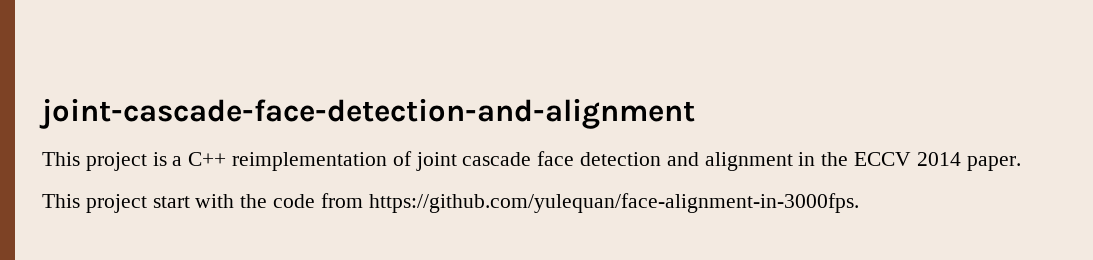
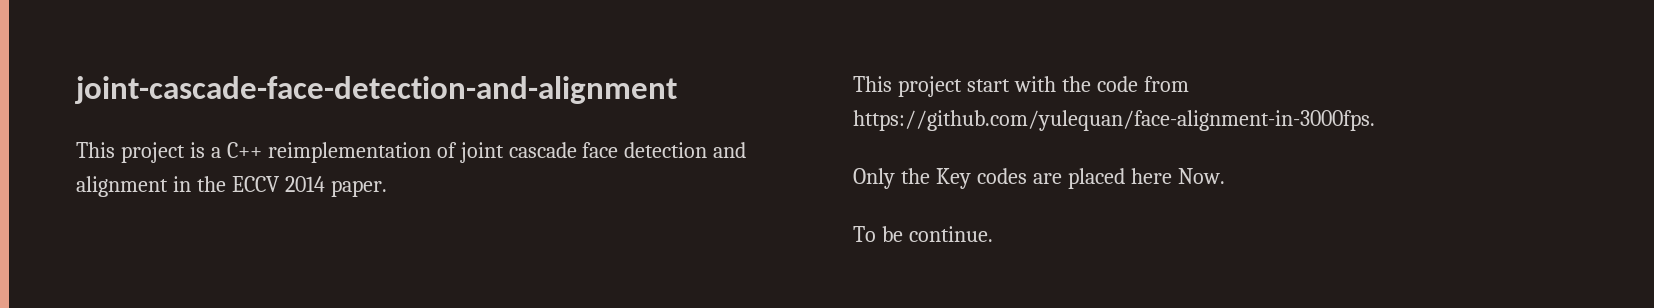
+ Only the Key codes are placed here Now.
+ To be continue.

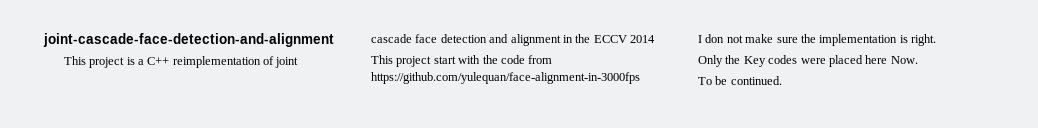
- This project is a C++ reimplementation of joint cascade face detection and alignment in the ECCV 2014 paper.
+ This project is a C++ reimplementation of joint cascade face detection and alignment in the ECCV 2014
- This project start with the code from https://github.com/yulequan/face-alignment-in-3000fps.
+ This project start with the code from https://github.com/yulequan/face-alignment-in-3000fps
+ I don not make sure the implementation is right.
- Only the Key codes are placed here Now.
+ Only the Key codes were placed here Now.
- To be continue.
+ To be continued.

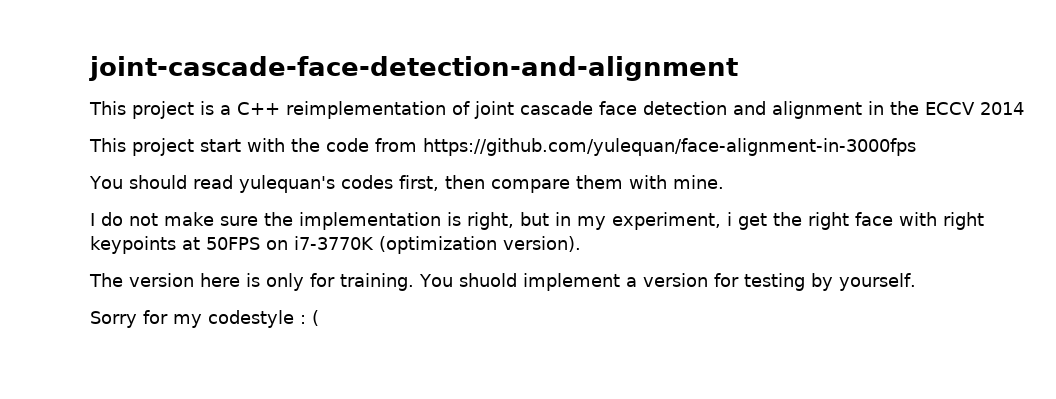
+ You should read yulequan's codes first, then compare them with mine.
- I don not make sure the implementation is right.
- Only the Key codes were placed here Now.
- To be continued.
+ I do not make sure the implementation is right, but in my experiment, i get the right face with right keypoints at 50FPS on i7-3770K (optimization version).
+ The version here is only for training. You shuold implement a version for testing by yourself.
+ Sorry for my codestyle : (

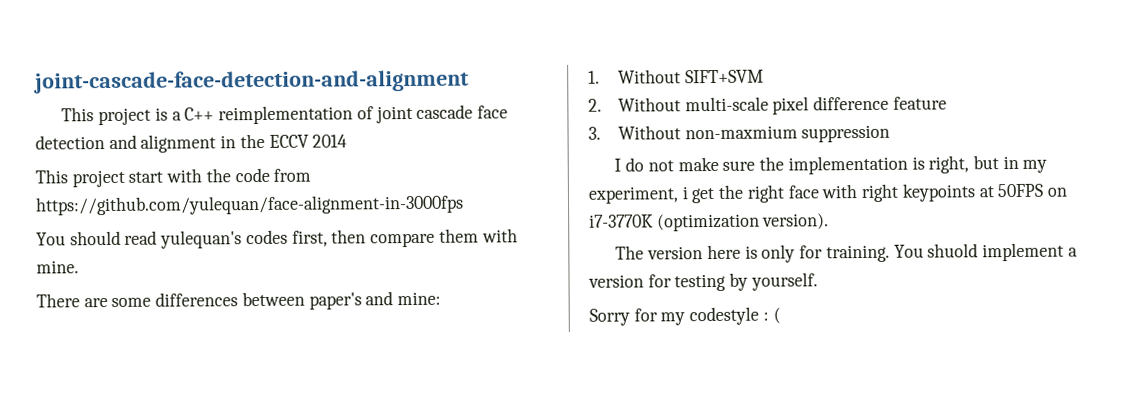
+ There are some differences between paper's and mine:
+ 1. Without SIFT+SVM
+ 2. Without multi-scale pixel difference feature
+ 3. Without non-maxmium suppression

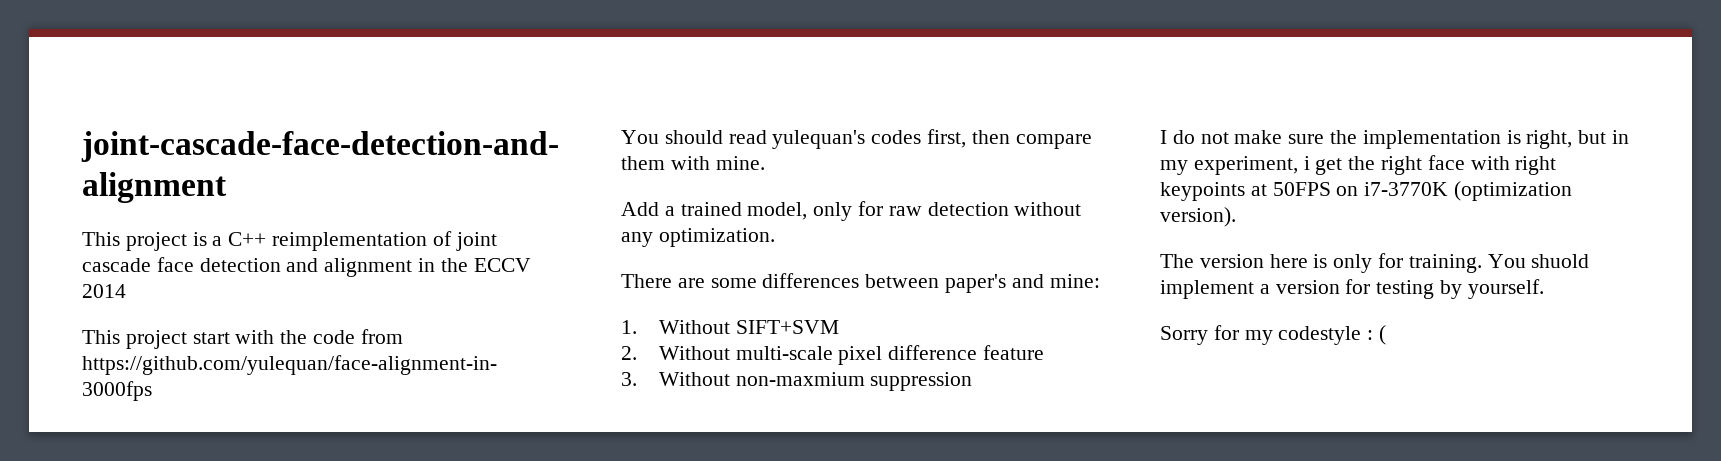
+ Add a trained model, only for raw detection without any optimization.

